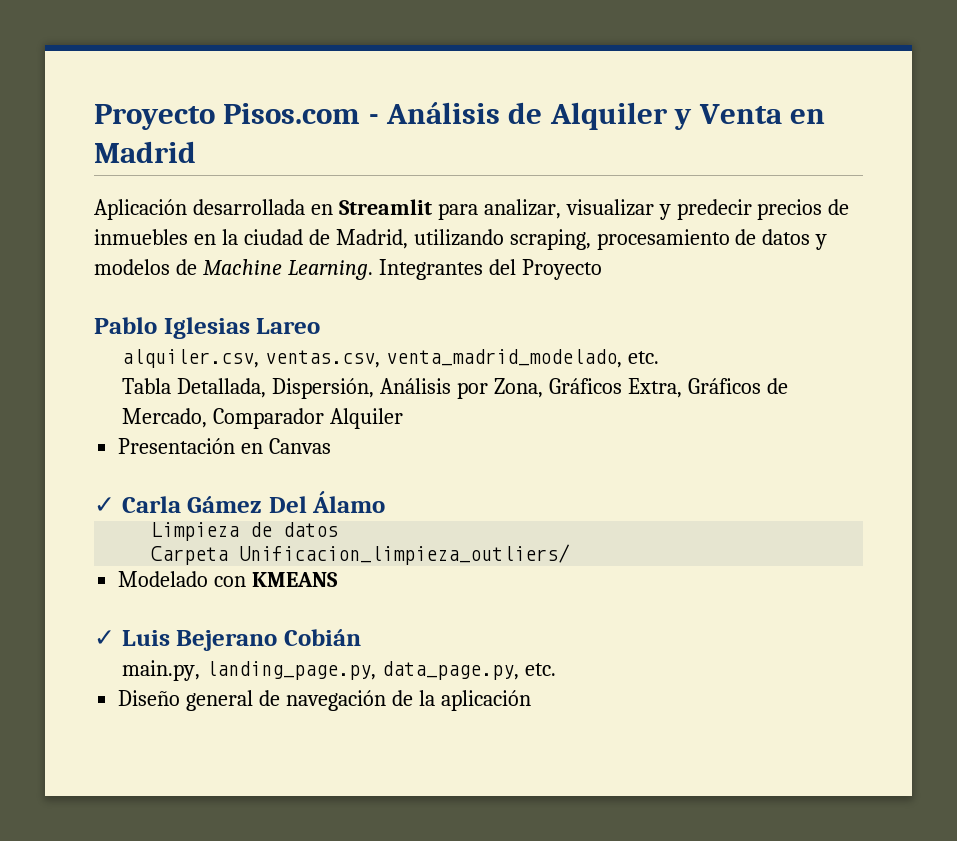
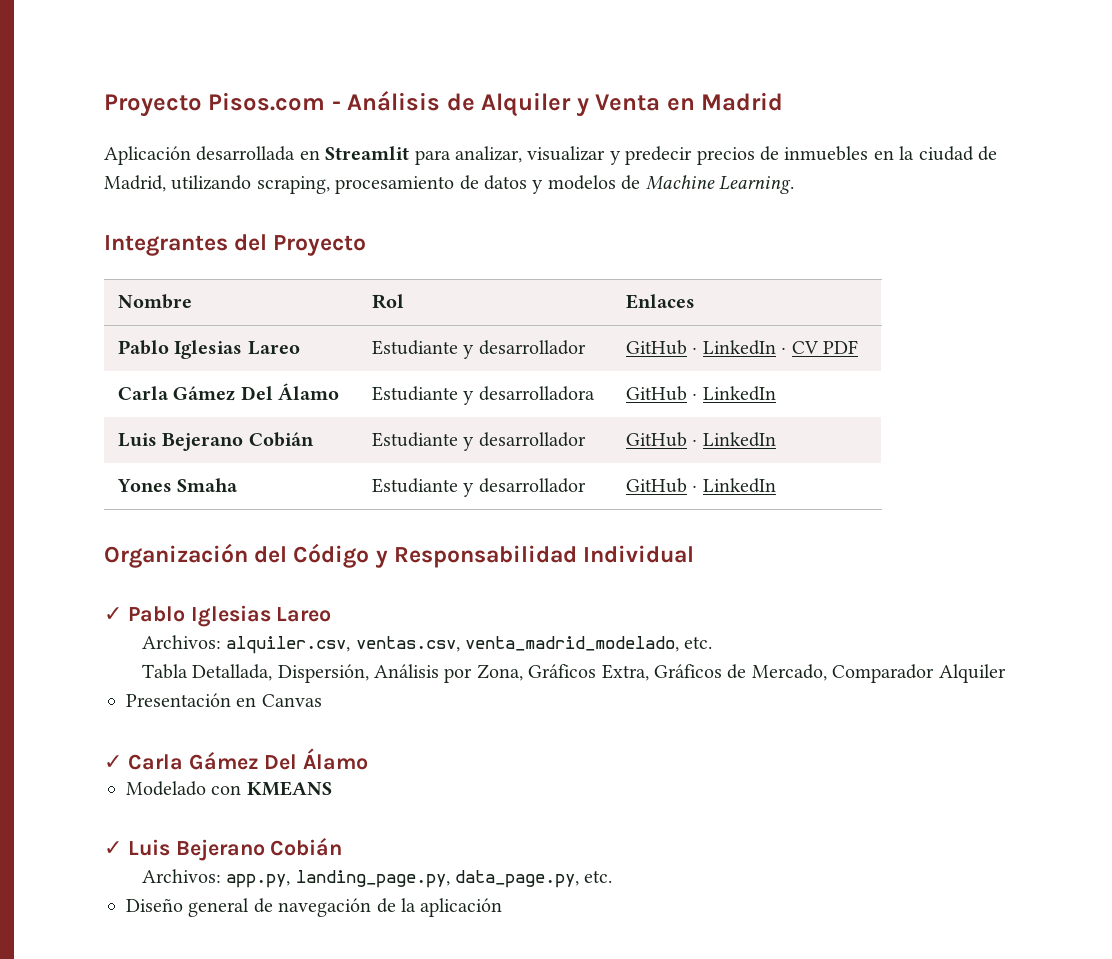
- Aplicación desarrollada en Streamlit para analizar, visualizar y predecir precios de inmuebles en la ciudad de Madrid, utilizando scraping, procesamiento de datos y modelos de Machine Learning. Integrantes del Proyecto
+ Aplicación desarrollada en Streamlit para analizar, visualizar y predecir precios de inmuebles en la ciudad de Madrid, utilizando scraping, procesamiento de datos y modelos de Machine Learning.
+ Integrantes del Proyecto
- Pablo Iglesias Lareo
+ Nombre | Rol | Enlaces
+ Pablo Iglesias Lareo | Estudiante y desarrollador | GitHub · LinkedIn · CV PDF
+ Carla Gámez Del Álamo | Estudiante y desarrolladora | GitHub · LinkedIn
+ Luis Bejerano Cobián | Estudiante y desarrollador | GitHub · LinkedIn
+ Yones Smaha | Estudiante y desarrollador | GitHub · LinkedIn
+ Organización del Código y Responsabilidad Individual
+ ✓ Pablo Iglesias Lareo
- alquiler.csv, ventas.csv, venta_madrid_modelado, etc.
+ Archivos: alquiler.csv, ventas.csv, venta_madrid_modelado, etc.
- Limpieza de datos
- Carpeta Unificacion_limpieza_outliers/
- main.py, landing_page.py, data_page.py, etc.
+ Archivos: app.py, landing_page.py, data_page.py, etc.

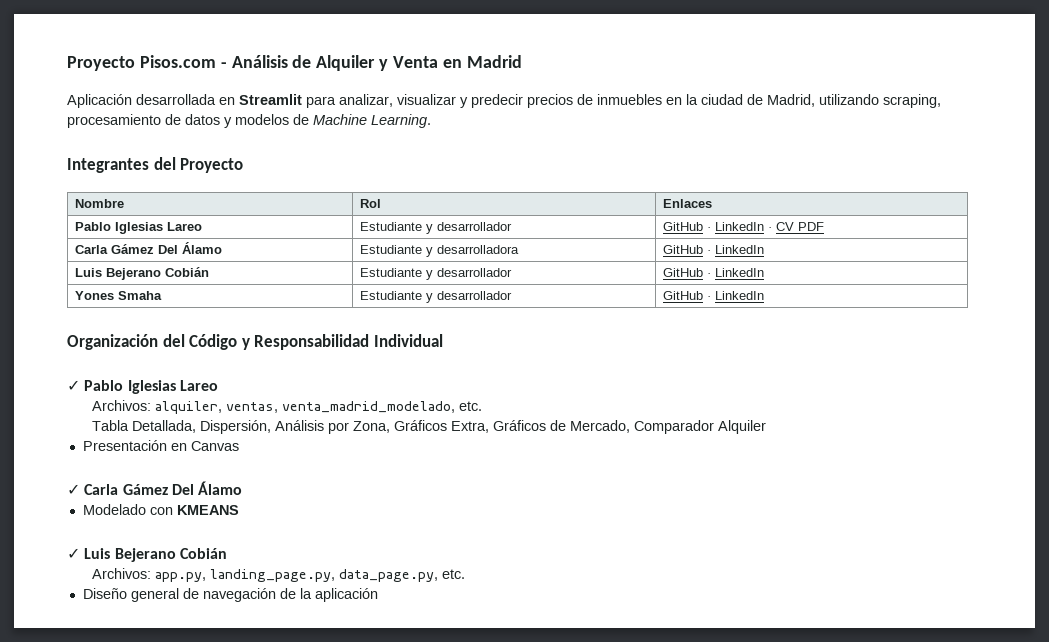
- Archivos: alquiler.csv, ventas.csv, venta_madrid_modelado, etc.
+ Archivos: alquiler, ventas, venta_madrid_modelado, etc.

